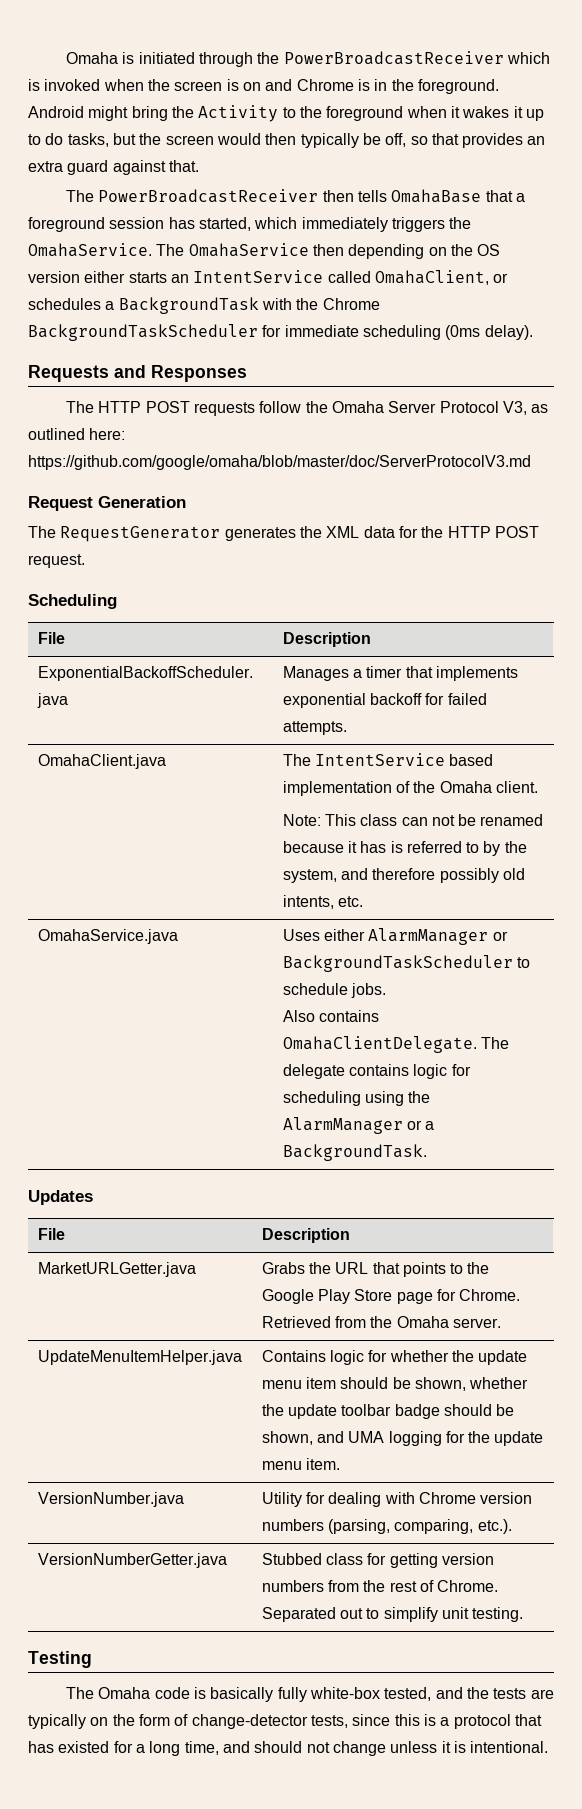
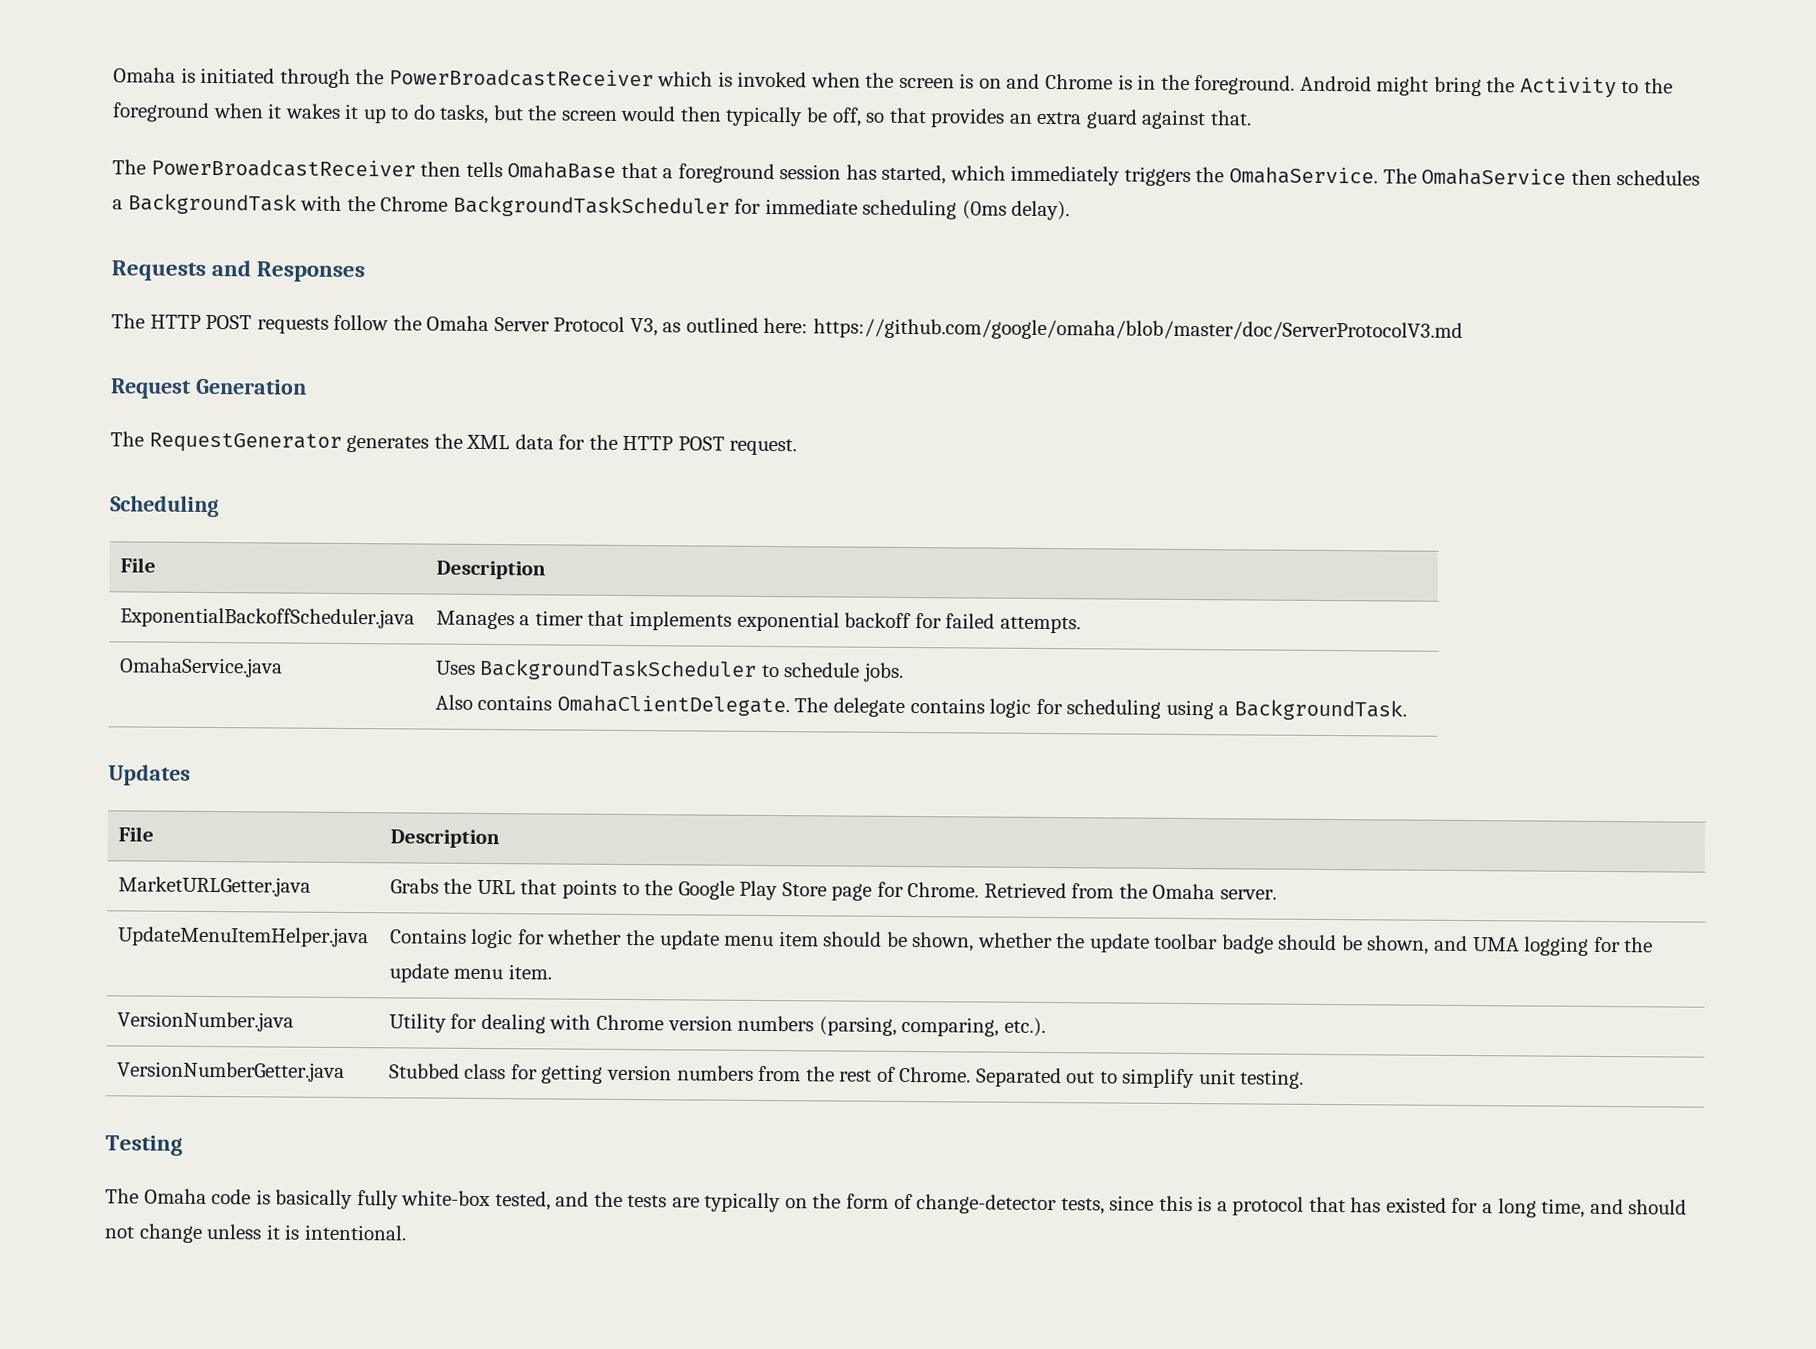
- The OmahaService then depending on the OS version either starts an IntentService called OmahaClient, or schedules a BackgroundTask with the Chrome BackgroundTaskScheduler for immediate scheduling (0ms delay).
+ The OmahaService then schedules a BackgroundTask with the Chrome BackgroundTaskScheduler for immediate scheduling (0ms delay).
- OmahaClient.java | The IntentService based implementation of the Omaha client.
- Note: This class can not be renamed because it has is referred to by the system, and therefore possibly old intents, etc.
- OmahaService.java | Uses either AlarmManager or BackgroundTaskScheduler to schedule jobs.
- Also contains OmahaClientDelegate. The delegate contains logic for scheduling using the AlarmManager or a BackgroundTask.
+ OmahaService.java | Uses BackgroundTaskScheduler to schedule jobs.
+ Also contains OmahaClientDelegate. The delegate contains logic for scheduling using a BackgroundTask.

